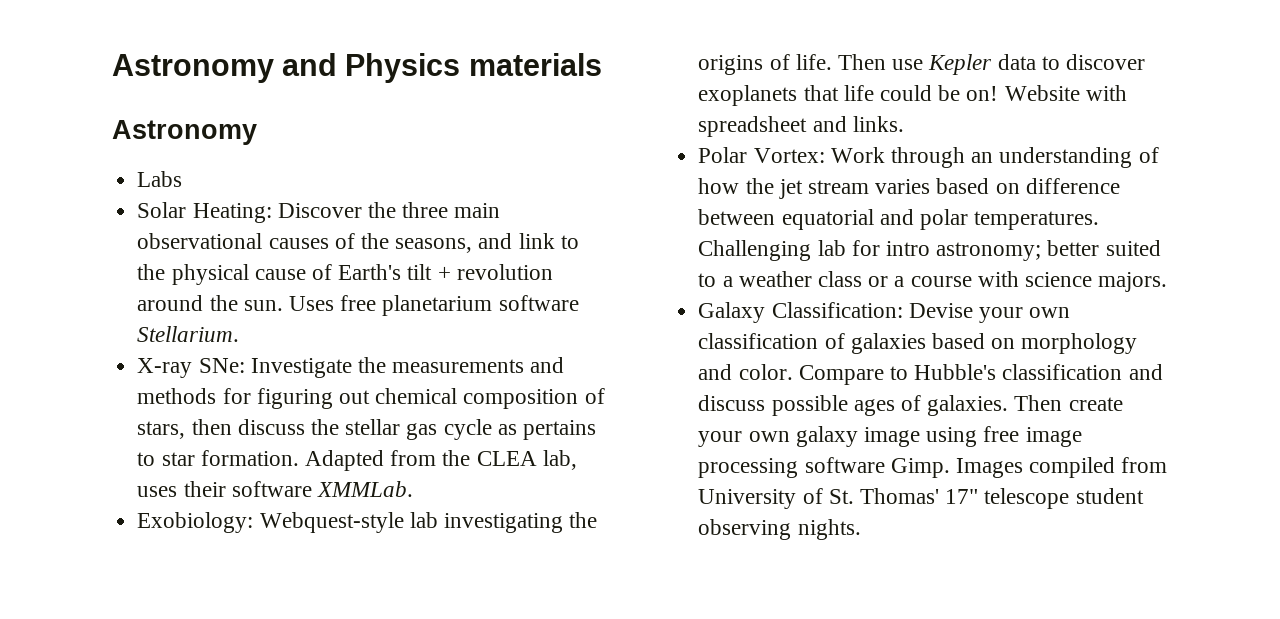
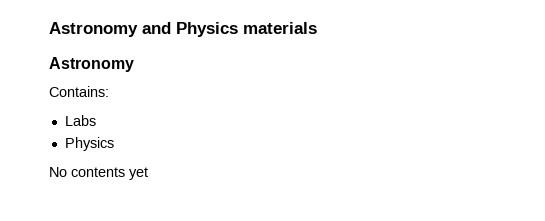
+ Contains:
  Labs
- Solar Heating: Discover the three main observational causes of the seasons, and link to the physical cause of Earth's tilt + revolution around the sun. Uses free planetarium software Stellarium.
- X-ray SNe: Investigate the measurements and methods for figuring out chemical composition of stars, then discuss the stellar gas cycle as pertains to star formation. Adapted from the CLEA lab, uses their software XMMLab.
- Exobiology: Webquest-style lab investigating the origins of life. Then use Kepler data to discover exoplanets that life could be on! Website with spreadsheet and links.
- Polar Vortex: Work through an understanding of how the jet stream varies based on difference between equatorial and polar temperatures. Challenging lab for intro astronomy; better suited to a weather class or a course with science majors.
- Galaxy Classification: Devise your own classification of galaxies based on morphology and color. Compare to Hubble's classification and discuss possible ages of galaxies. Then create your own galaxy image using free image processing software Gimp. Images compiled from University of St. Thomas' 17" telescope student observing nights.
+ Physics
+ No contents yet

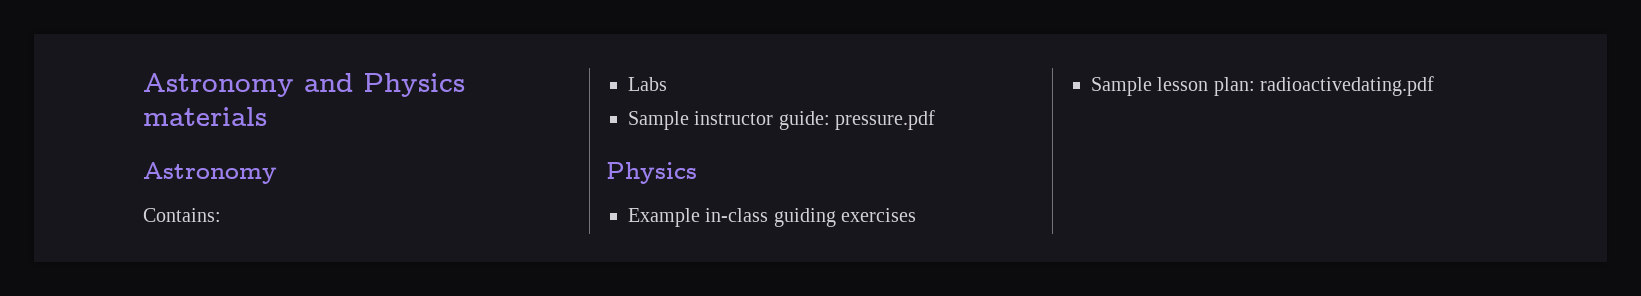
  Labs
+ Sample instructor guide: pressure.pdf
  Physics
- No contents yet
+ Example in-class guiding exercises
+ Sample lesson plan: radioactivedating.pdf

